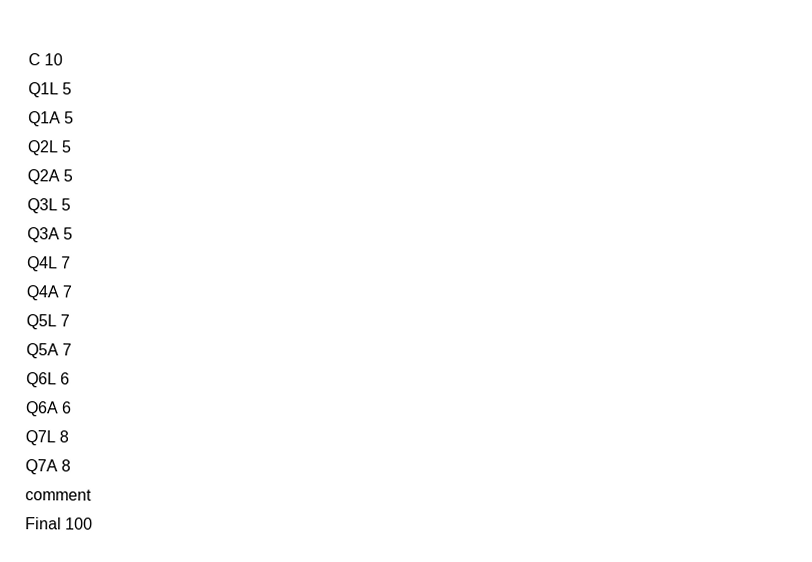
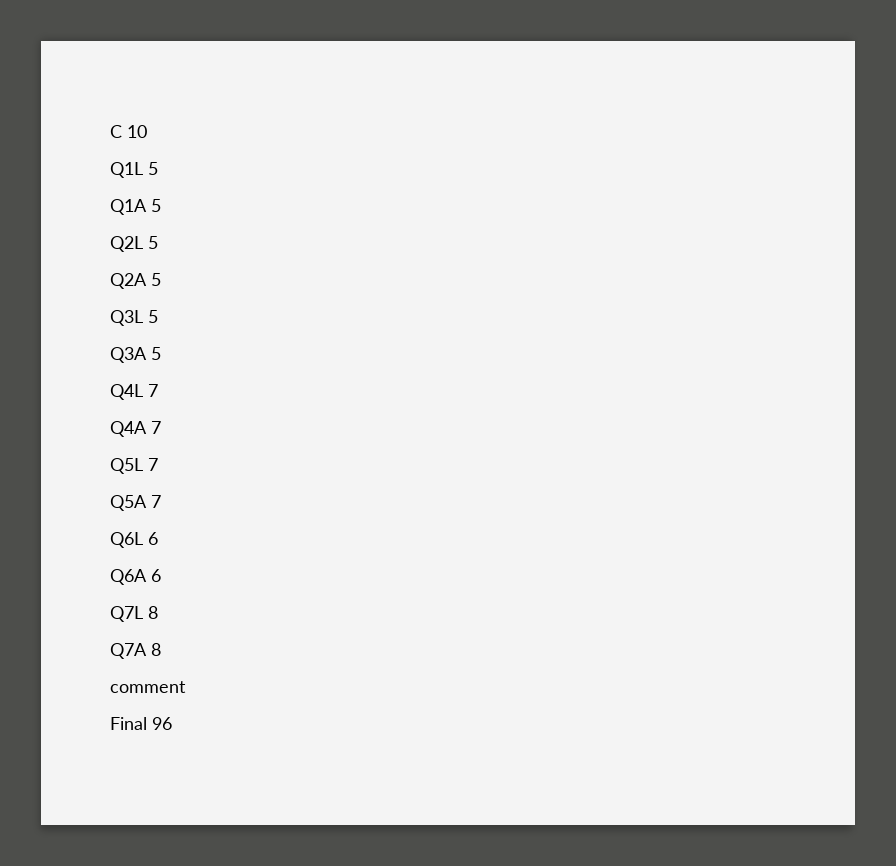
- Final 100
+ Final 96

